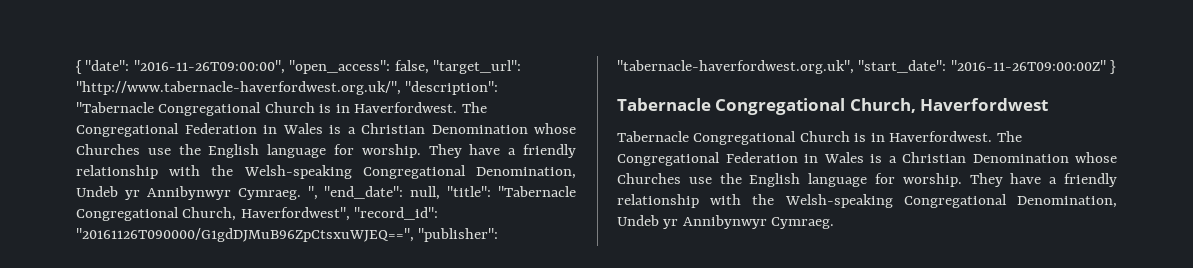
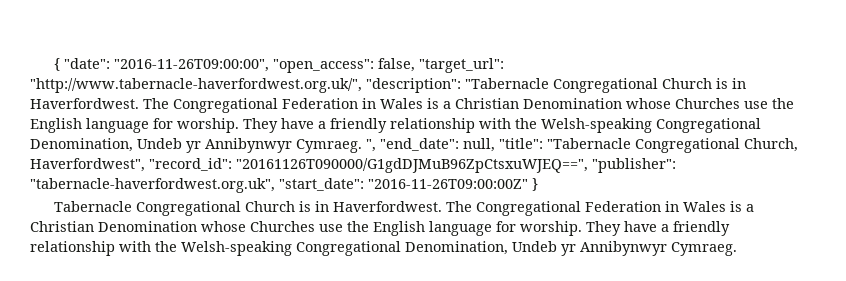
- Tabernacle Congregational Church, Haverfordwest

